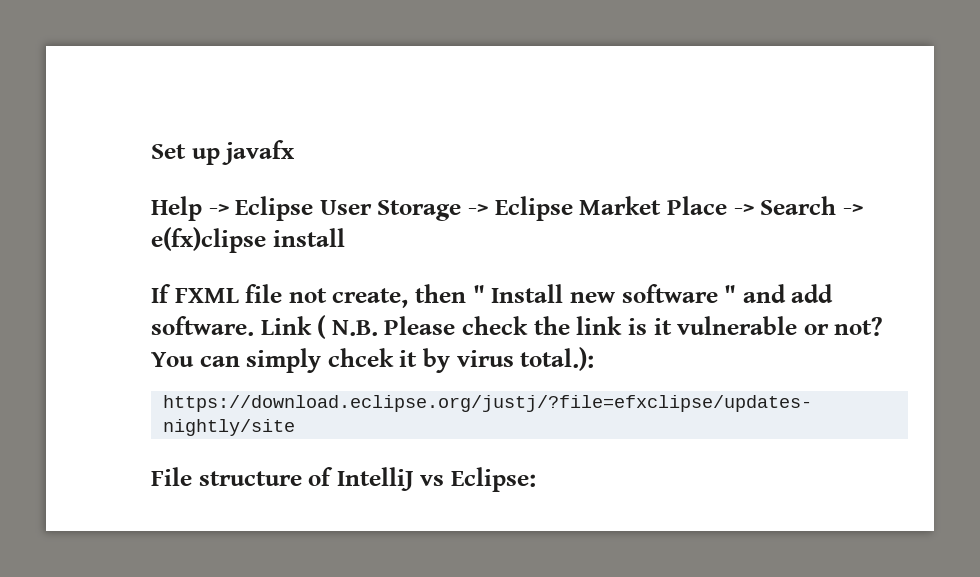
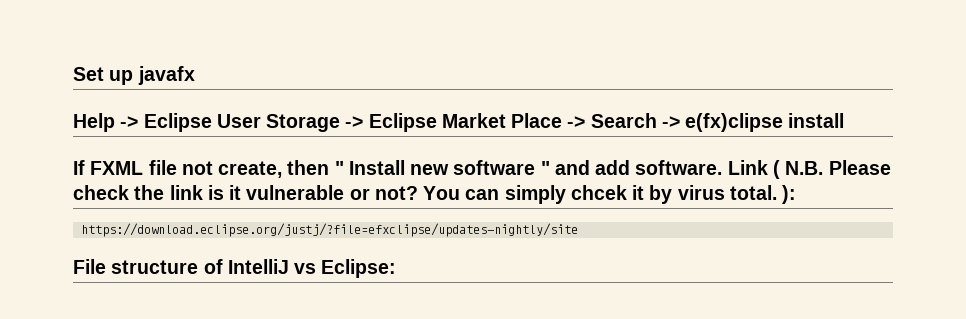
- You can simply chcek it by virus total.):
+ You can simply chcek it by virus total. ):

